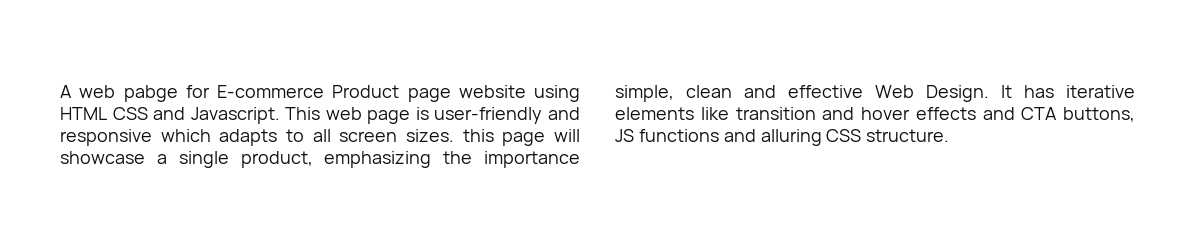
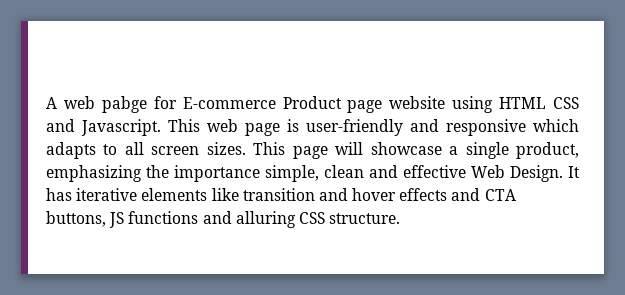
- This web page is user-friendly and responsive which adapts to all screen sizes. this page will showcase a single product, emphasizing the importance simple, clean and effective Web Design.
+ This web page is user-friendly and responsive which adapts to all screen sizes. This page will showcase a single product, emphasizing the importance simple, clean and effective Web Design.

